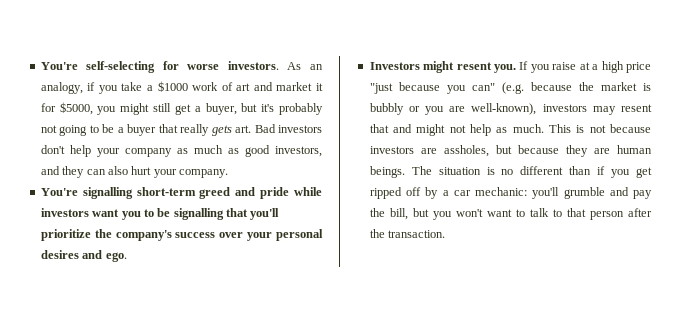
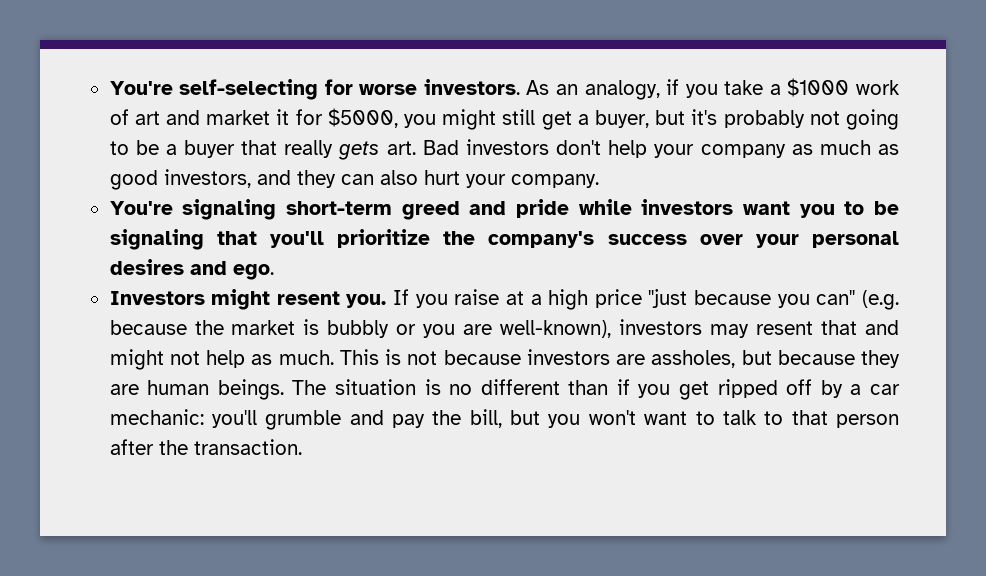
- You're signalling short-term greed and pride while investors want you to be signalling that you'll prioritize the company's success over your personal desires and ego.
+ You're signaling short-term greed and pride while investors want you to be signaling that you'll prioritize the company's success over your personal desires and ego.

